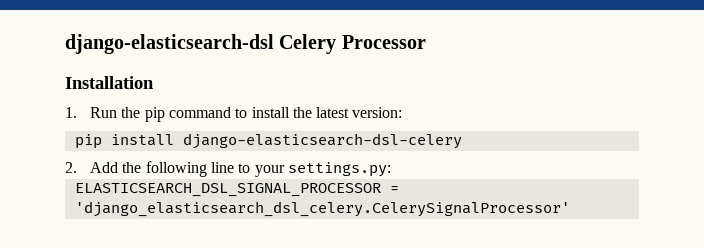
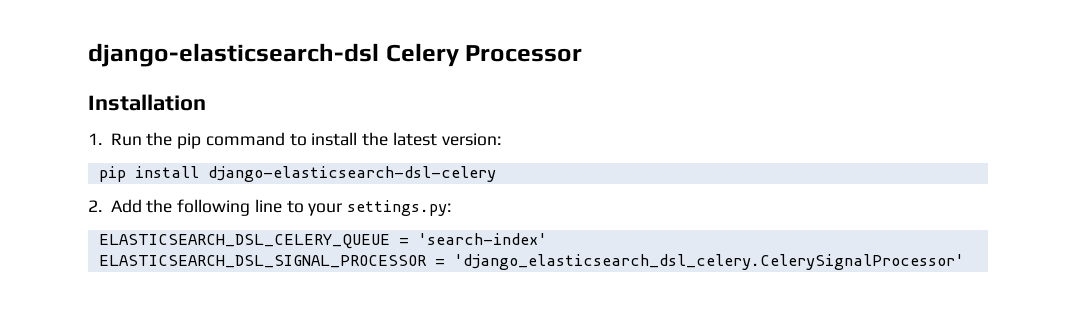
+ ELASTICSEARCH_DSL_CELERY_QUEUE = 'search-index'

